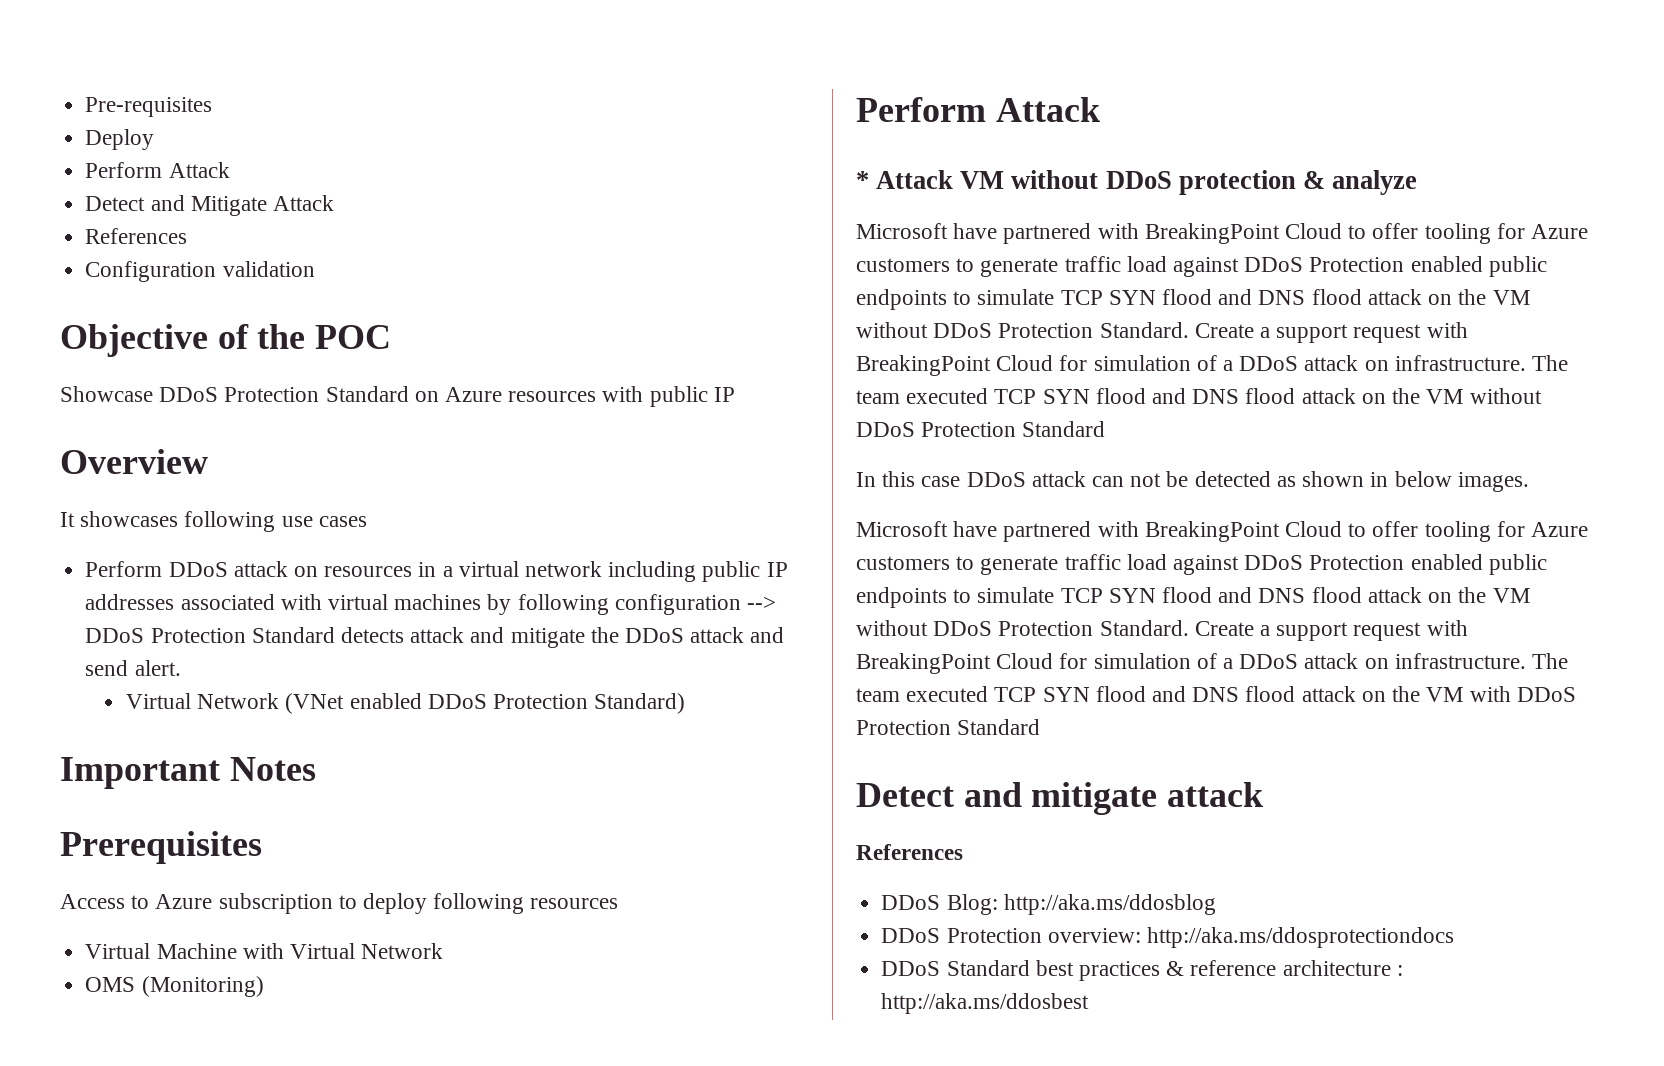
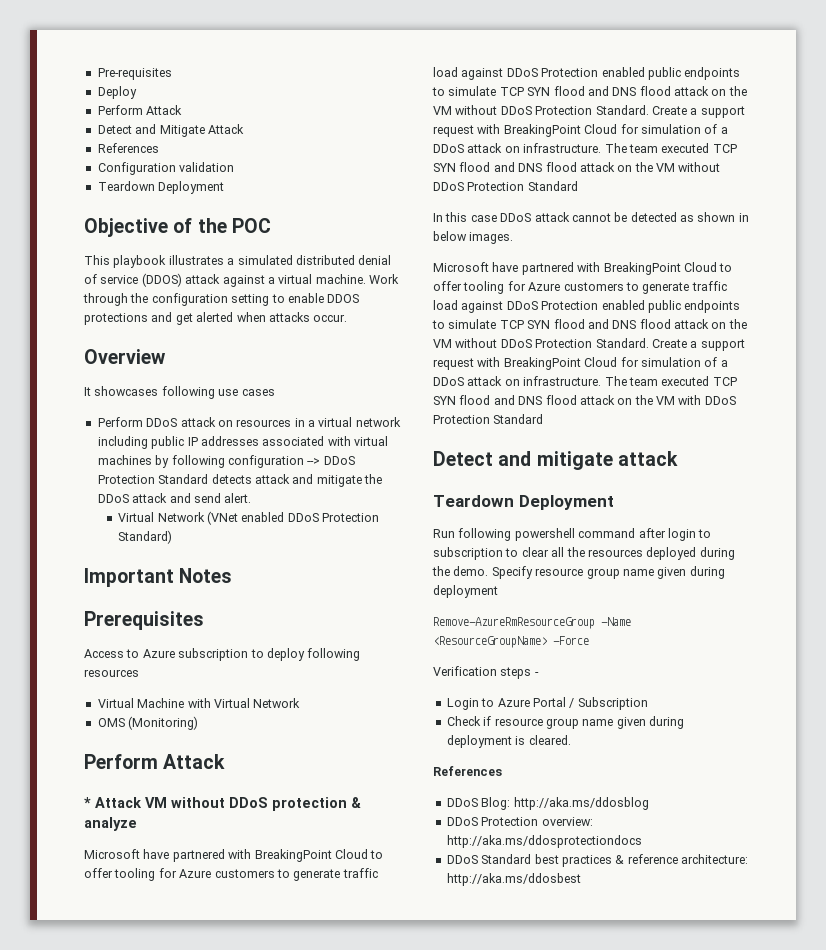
  Configuration validation
+ Teardown Deployment
- Showcase DDoS Protection Standard on Azure resources with public IP
+ This playbook illustrates a simulated distributed denial of service (DDOS) attack against a virtual machine. Work through the configuration setting to enable DDOS protections and get alerted when attacks occur.
- In this case DDoS attack can not be detected as shown in below images.
+ In this case DDoS attack cannot be detected as shown in below images.
  Detect and mitigate attack
+ Teardown Deployment
+ Run following powershell command after login to subscription to clear all the resources deployed during the demo. Specify resource group name given during deployment
+ Remove-AzureRmResourceGroup -Name <ResourceGroupName> -Force
+ Verification steps -
+ Login to Azure Portal / Subscription
+ Check if resource group name given during deployment is cleared.
- DDoS Standard best practices & reference architecture : http://aka.ms/ddosbest
+ DDoS Standard best practices & reference architecture: http://aka.ms/ddosbest

